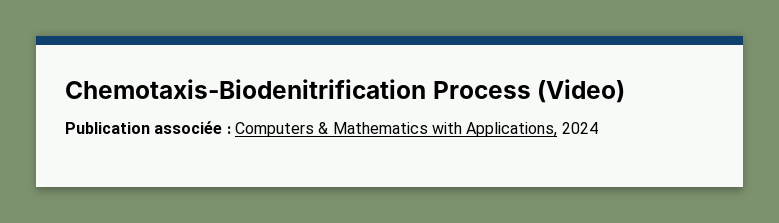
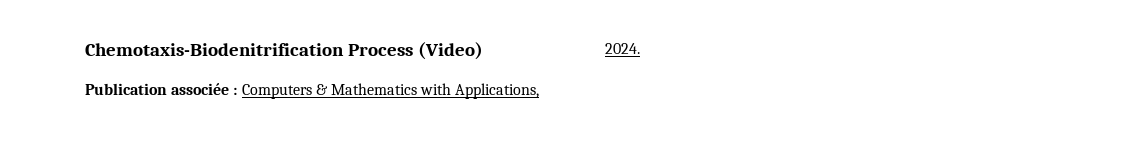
- Publication associée : Computers & Mathematics with Applications, 2024
+ Publication associée : Computers & Mathematics with Applications, 2024.

